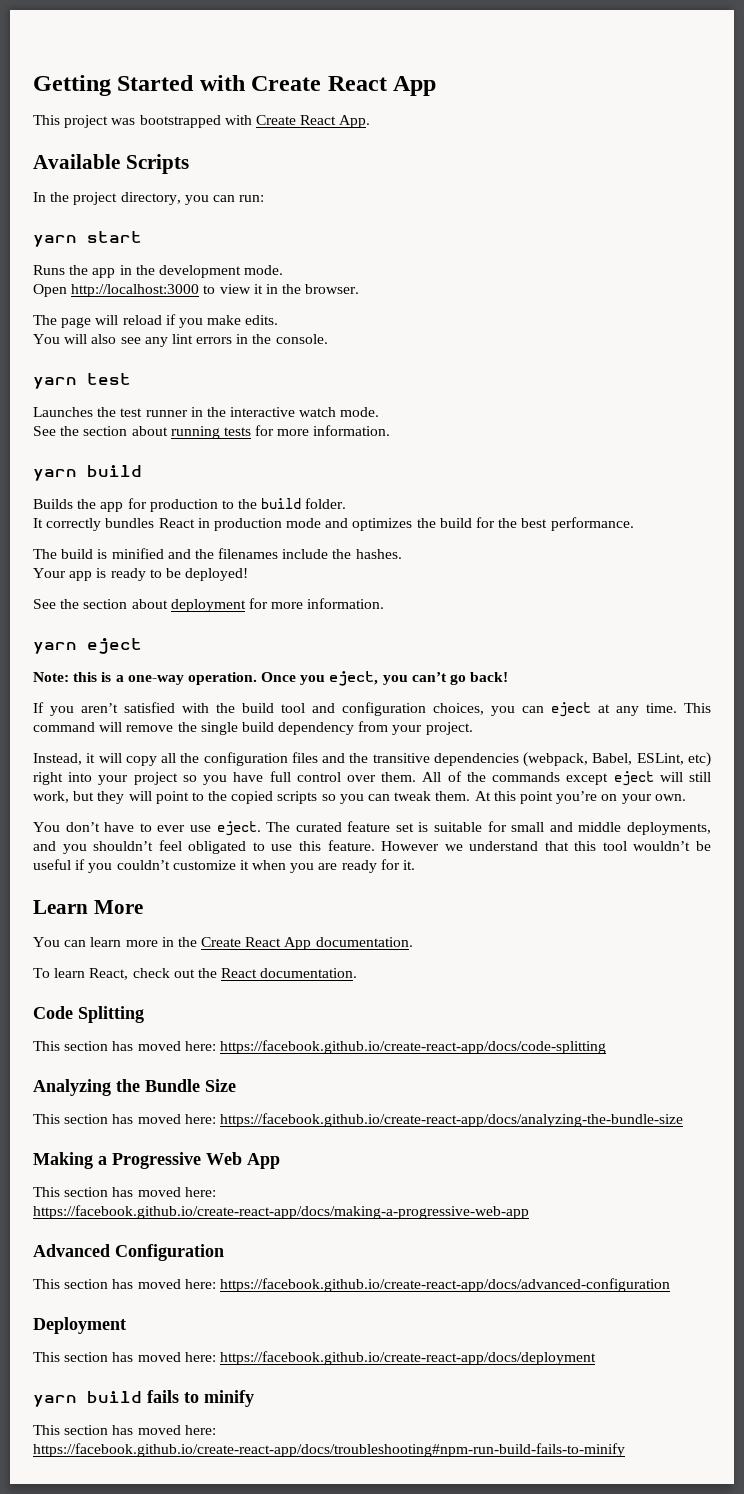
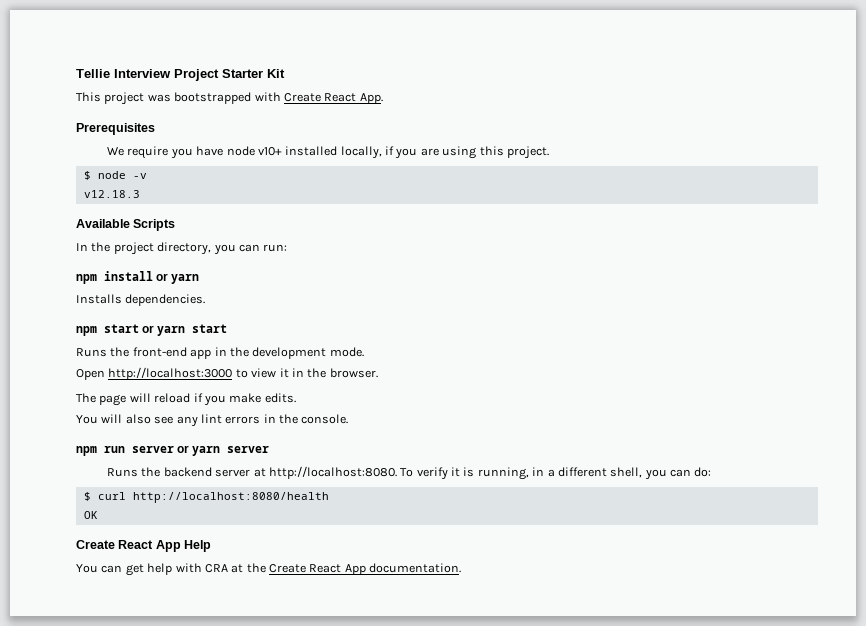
- Getting Started with Create React App
+ Tellie Interview Project Starter Kit
+ Prerequisites
+ We require you have node v10+ installed locally, if you are using this project.
+ $ node -v
+ v12.18.3
- yarn start
+ npm install or yarn
+ Installs dependencies.
+ npm start or yarn start
- Runs the app in the development mode.
+ Runs the front-end app in the development mode.
- yarn test
- Launches the test runner in the interactive watch mode.
- See the section about running tests for more information.
- yarn build
- Builds the app for production to the build folder.
- It correctly bundles React in production mode and optimizes the build for the best performance.
- The build is minified and the filenames include the hashes.
- Your app is ready to be deployed!
- See the section about deployment for more information.
- yarn eject
- Note: this is a one-way operation. Once you eject, you can’t go back!
- If you aren’t satisfied with the build tool and configuration choices, you can eject at any time. This command will remove the single build dependency from your project.
- Instead, it will copy all the configuration files and the transitive dependencies (webpack, Babel, ESLint, etc) right into your project so you have full control over them. All of the commands except eject will still work, but they will point to the copied scripts so you can tweak them. At this point you’re on your own.
- You don’t have to ever use eject. The curated feature set is suitable for small and middle deployments, and you shouldn’t feel obligated to use this feature. However we understand that this tool wouldn’t be useful if you couldn’t customize it when you are ready for it.
- Learn More
- You can learn more in the Create React App documentation.
+ npm run server or yarn server
+ Runs the backend server at http://localhost:8080. To verify it is running, in a different shell, you can do:
+ $ curl http://localhost:8080/health
+ OK
+ Create React App Help
+ You can get help with CRA at the Create React App documentation.
- To learn React, check out the React documentation.
- Code Splitting
- This section has moved here: https://facebook.github.io/create-react-app/docs/code-splitting
- Analyzing the Bundle Size
- This section has moved here: https://facebook.github.io/create-react-app/docs/analyzing-the-bundle-size
- Making a Progressive Web App
- This section has moved here: https://facebook.github.io/create-react-app/docs/making-a-progressive-web-app
- Advanced Configuration
- This section has moved here: https://facebook.github.io/create-react-app/docs/advanced-configuration
- Deployment
- This section has moved here: https://facebook.github.io/create-react-app/docs/deployment
- yarn build fails to minify
- This section has moved here: https://facebook.github.io/create-react-app/docs/troubleshooting#npm-run-build-fails-to-minify

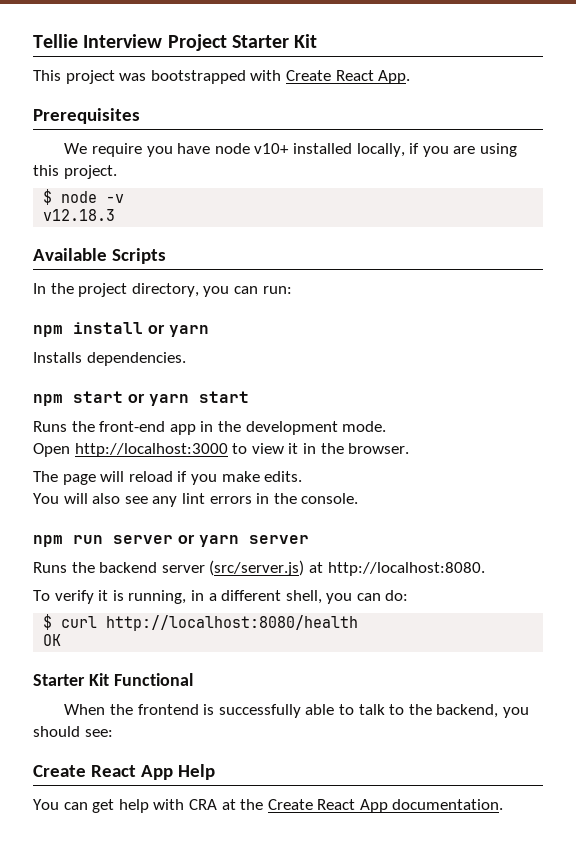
- Runs the backend server at http://localhost:8080. To verify it is running, in a different shell, you can do:
+ Runs the backend server (src/server.js) at http://localhost:8080.
+ To verify it is running, in a different shell, you can do:
+ Starter Kit Functional
+ When the frontend is successfully able to talk to the backend, you should see:

